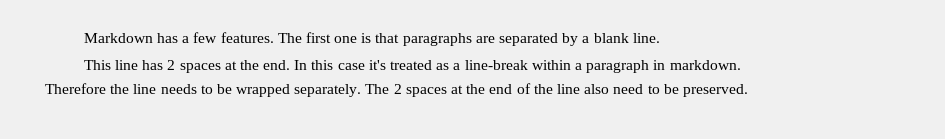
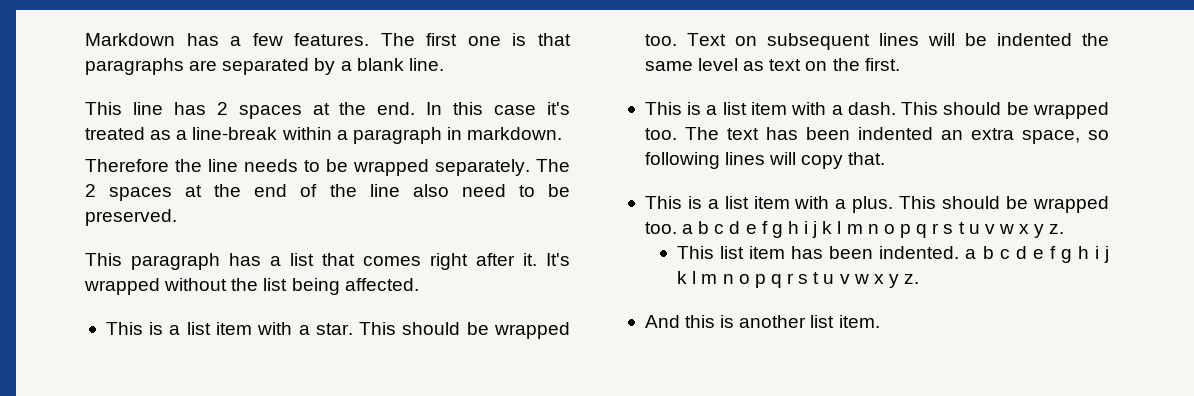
+ This paragraph has a list that comes right after it. It's wrapped without the list being affected.
+ This is a list item with a star. This should be wrapped too. Text on subsequent lines will be indented the same level as text on the first.
+ This is a list item with a dash. This should be wrapped too. The text has been indented an extra space, so following lines will copy that.
+ This is a list item with a plus. This should be wrapped too. a b c d e f g h i j k l m n o p q r s t u v w x y z.
+ This list item has been indented. a b c d e f g h i j k l m n o p q r s t u v w x y z.
+ And this is another list item.

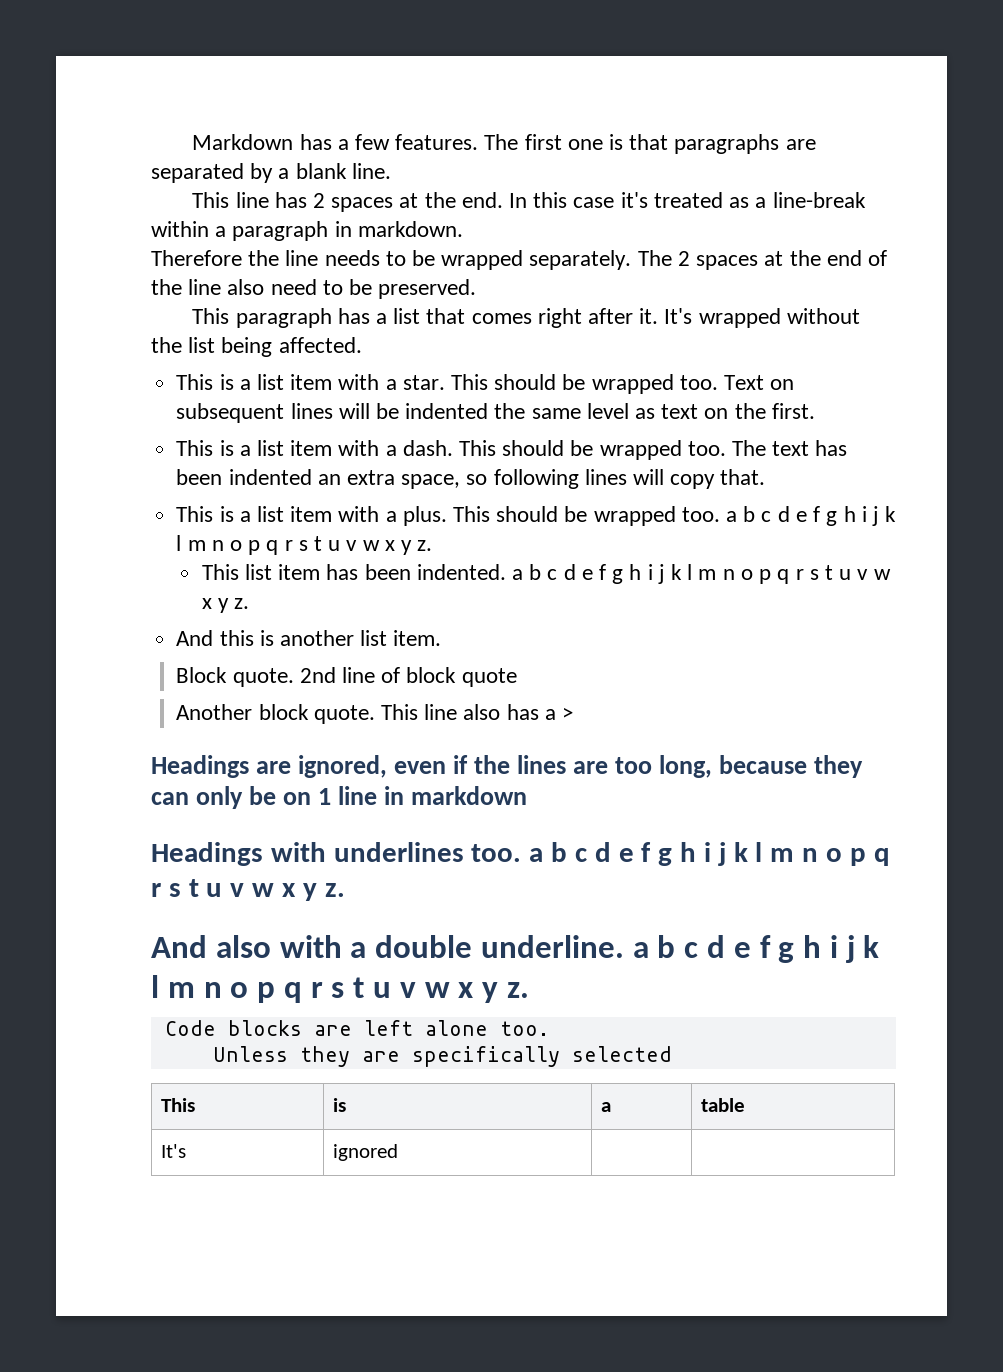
+ Block quote. 2nd line of block quote
+ Another block quote. This line also has a >
+ Headings are ignored, even if the lines are too long, because they can only be on 1 line in markdown
+ Headings with underlines too. a b c d e f g h i j k l m n o p q r s t u v w x y z.
+ And also with a double underline. a b c d e f g h i j k l m n o p q r s t u v w x y z.
+ Code blocks are left alone too.
+ Unless they are specifically selected
+ This | is | a | table
+ It's | ignored | |

